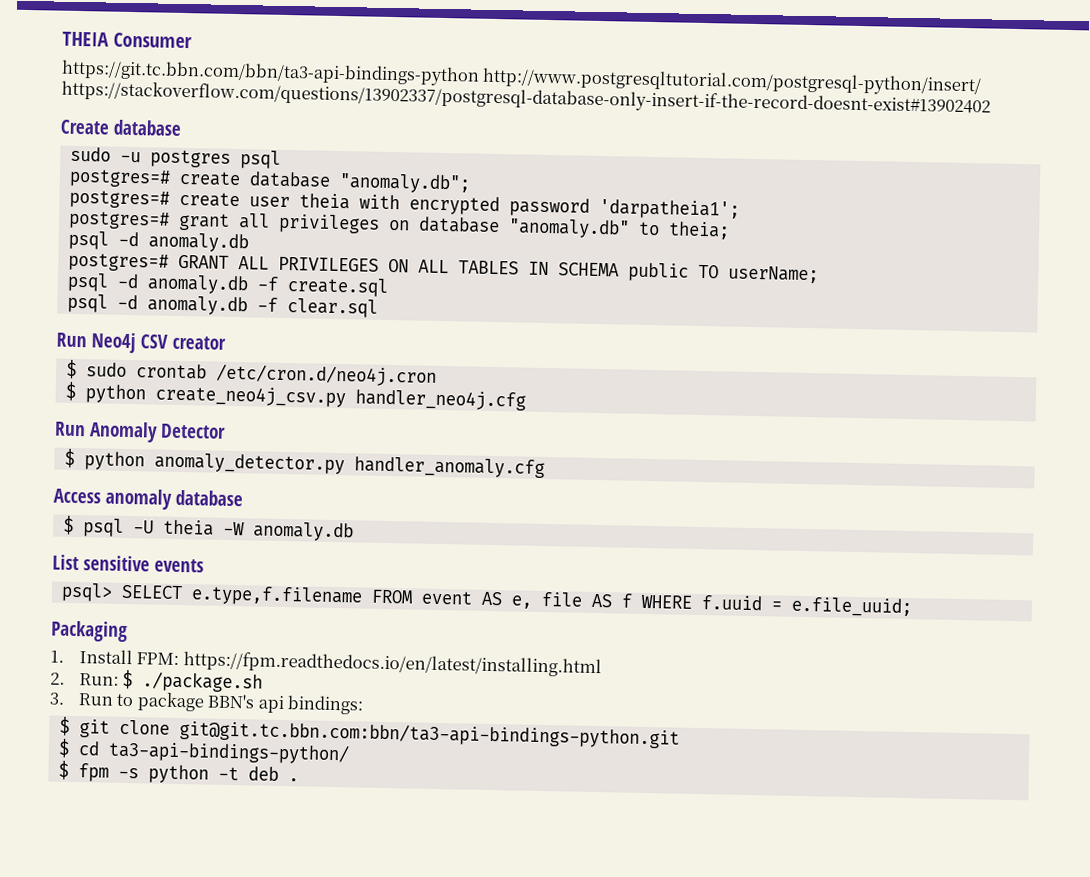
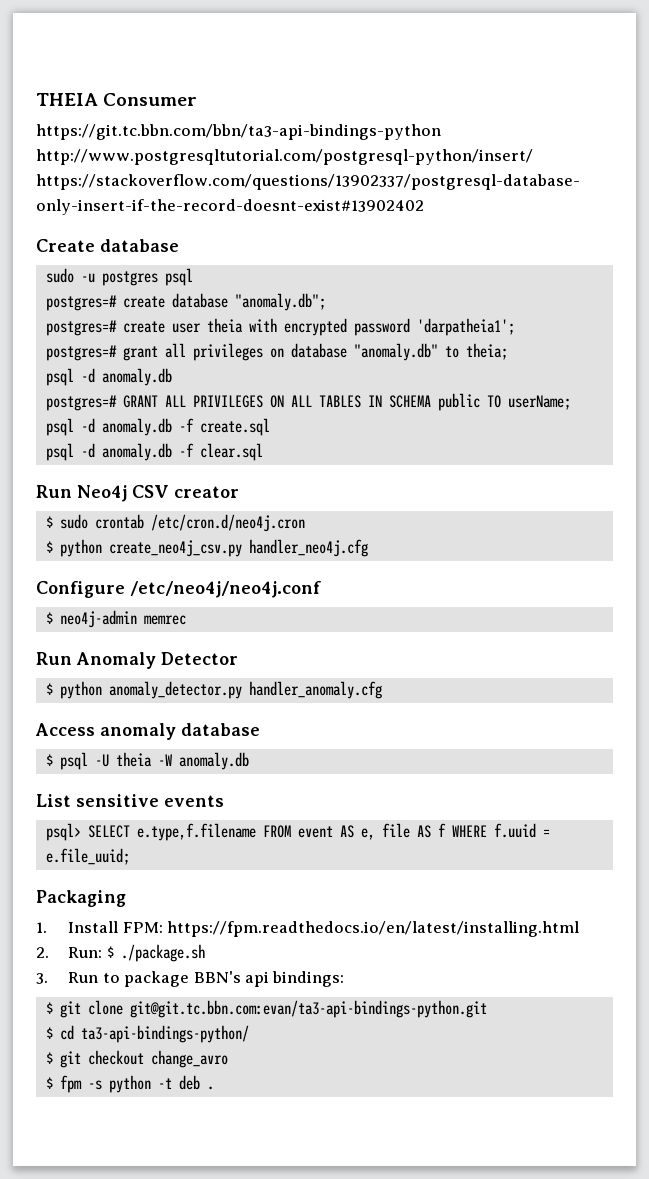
+ Configure /etc/neo4j/neo4j.conf
+ $ neo4j-admin memrec
- $ git clone git@git.tc.bbn.com:bbn/ta3-api-bindings-python.git
+ $ git clone git@git.tc.bbn.com:evan/ta3-api-bindings-python.git
+ $ git checkout change_avro

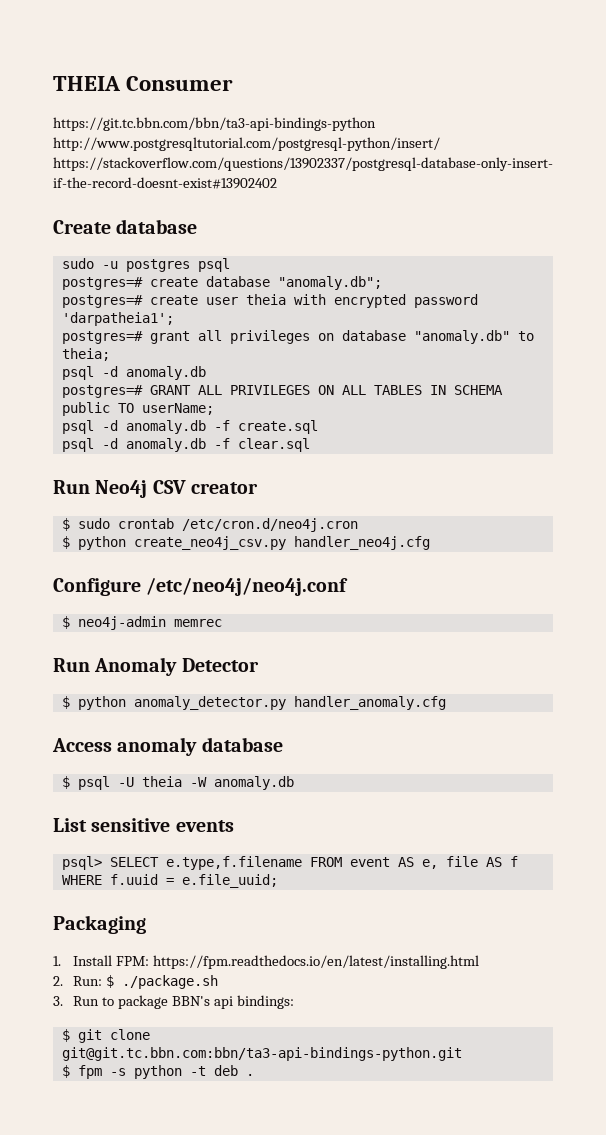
- $ git clone git@git.tc.bbn.com:evan/ta3-api-bindings-python.git
- $ cd ta3-api-bindings-python/
- $ git checkout change_avro
+ $ git clone git@git.tc.bbn.com:bbn/ta3-api-bindings-python.git

